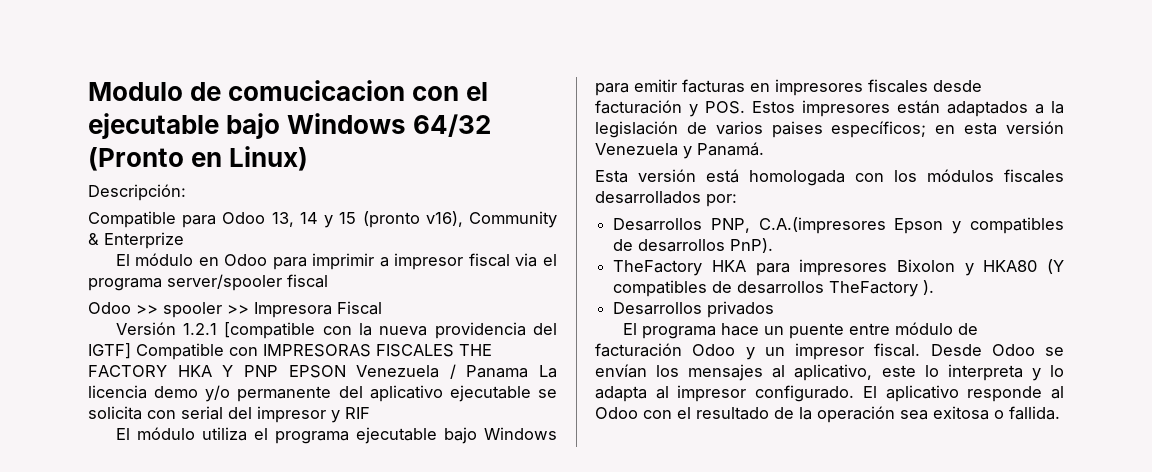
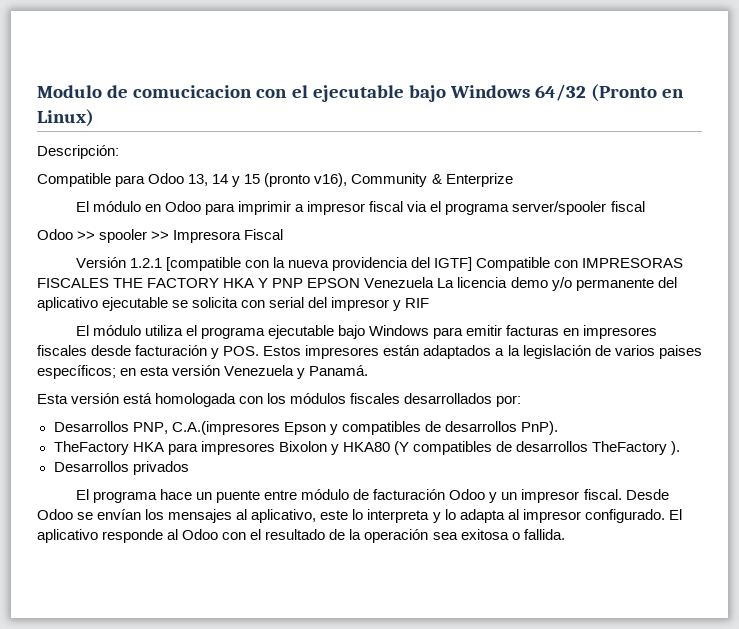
- Versión 1.2.1 [compatible con la nueva providencia del IGTF] Compatible con IMPRESORAS FISCALES THE FACTORY HKA Y PNP EPSON Venezuela / Panama La licencia demo y/o permanente del aplicativo ejecutable se solicita con serial del impresor y RIF
+ Versión 1.2.1 [compatible con la nueva providencia del IGTF] Compatible con IMPRESORAS FISCALES THE FACTORY HKA Y PNP EPSON Venezuela La licencia demo y/o permanente del aplicativo ejecutable se solicita con serial del impresor y RIF

